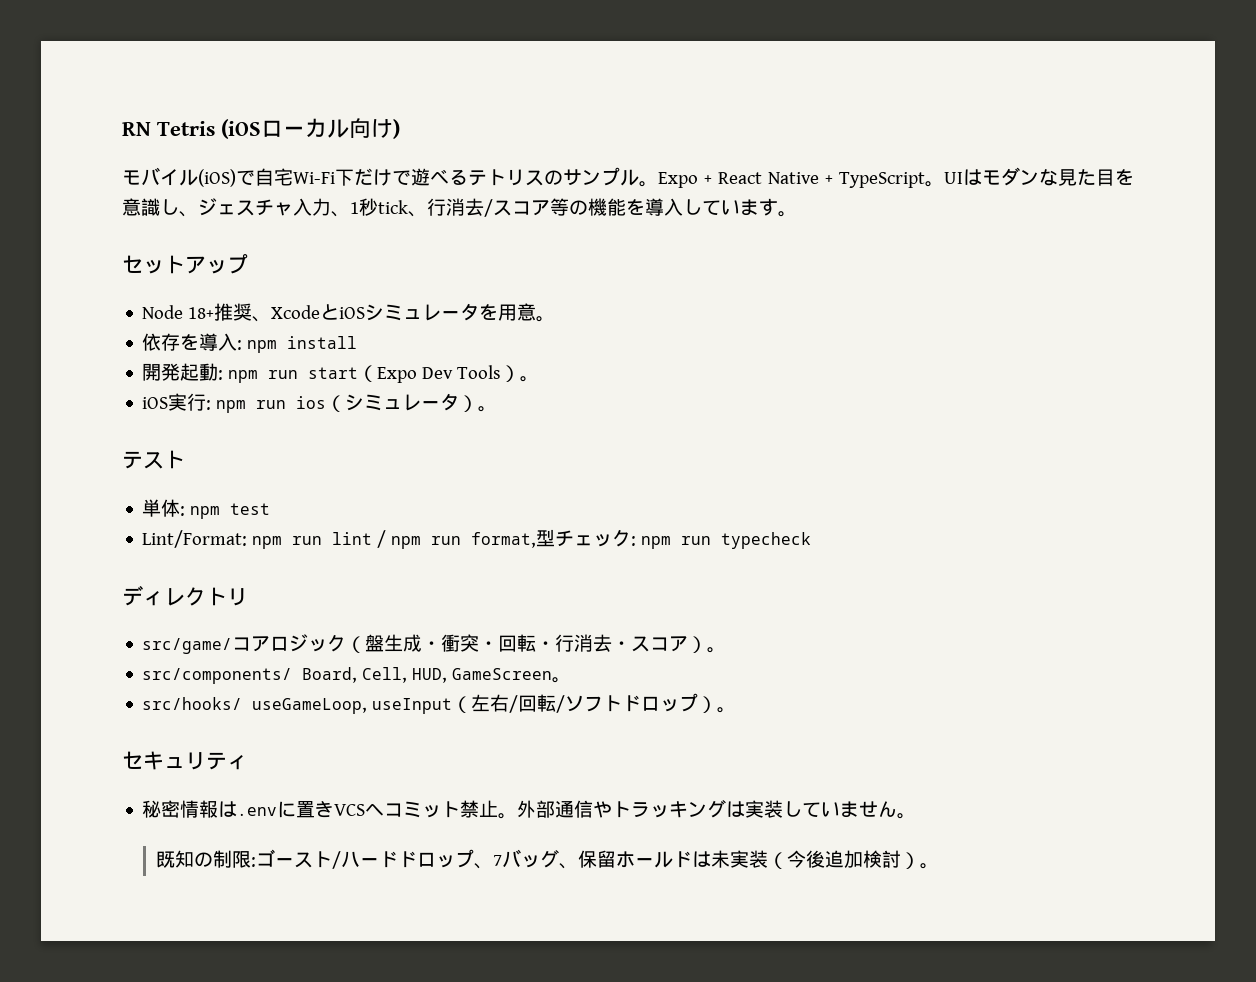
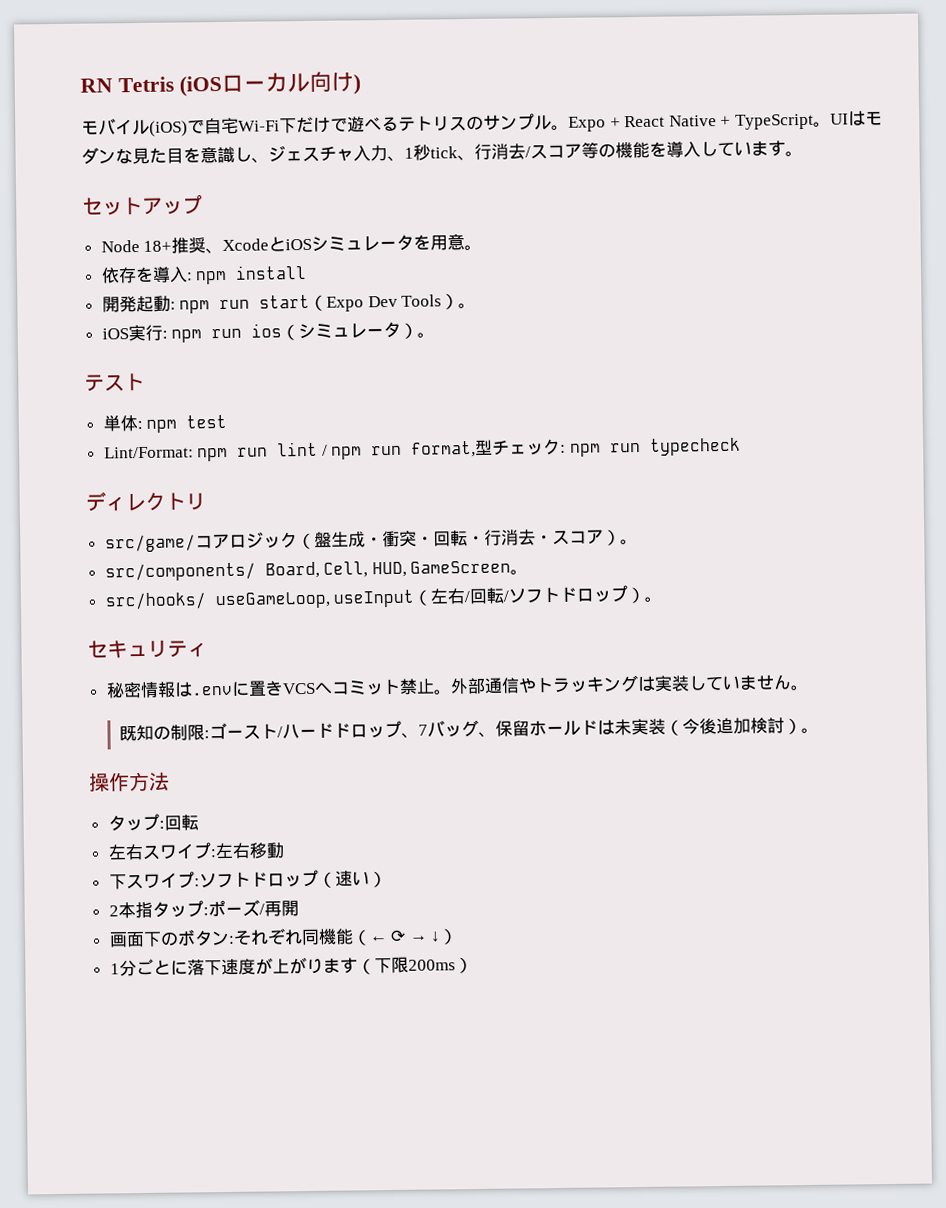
+ 操作方法
+ タップ:回転
+ 左右スワイプ:左右移動
+ 下スワイプ:ソフトドロップ（速い）
+ 2本指タップ:ポーズ/再開
+ 画面下のボタン:それぞれ同機能（← ⟳ → ↓）
+ 1分ごとに落下速度が上がります（下限200ms）

